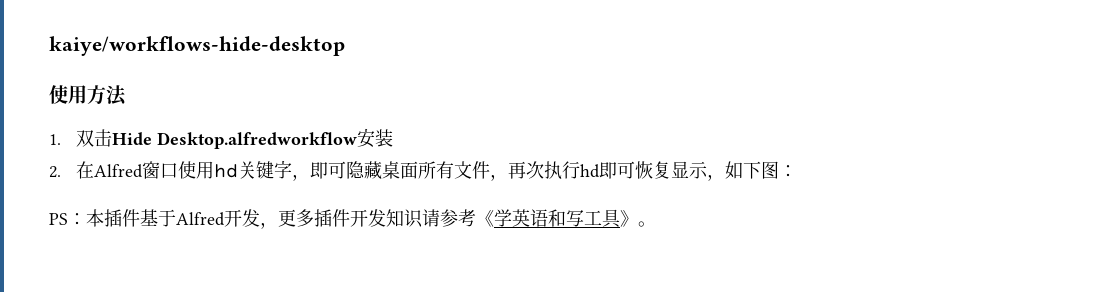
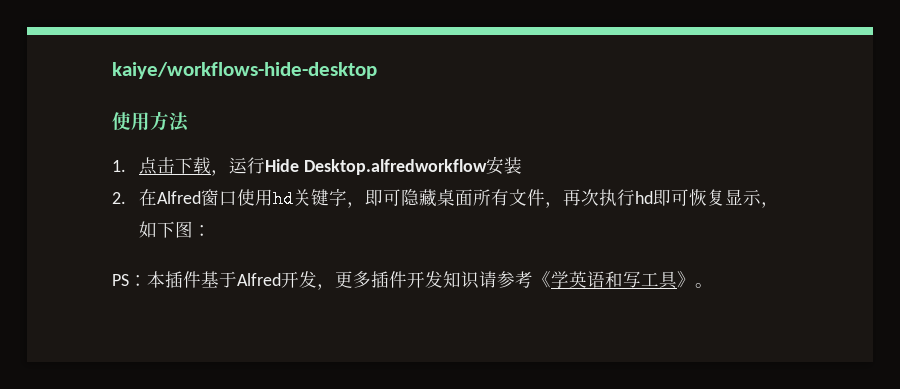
- 1.双击Hide Desktop.alfredworkflow安装
+ 1.点击下载，运行Hide Desktop.alfredworkflow安装

